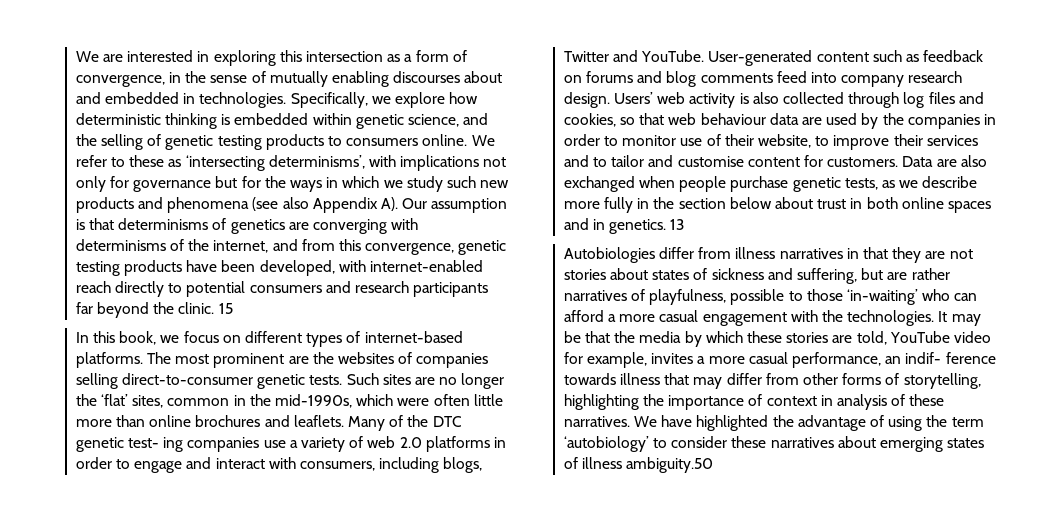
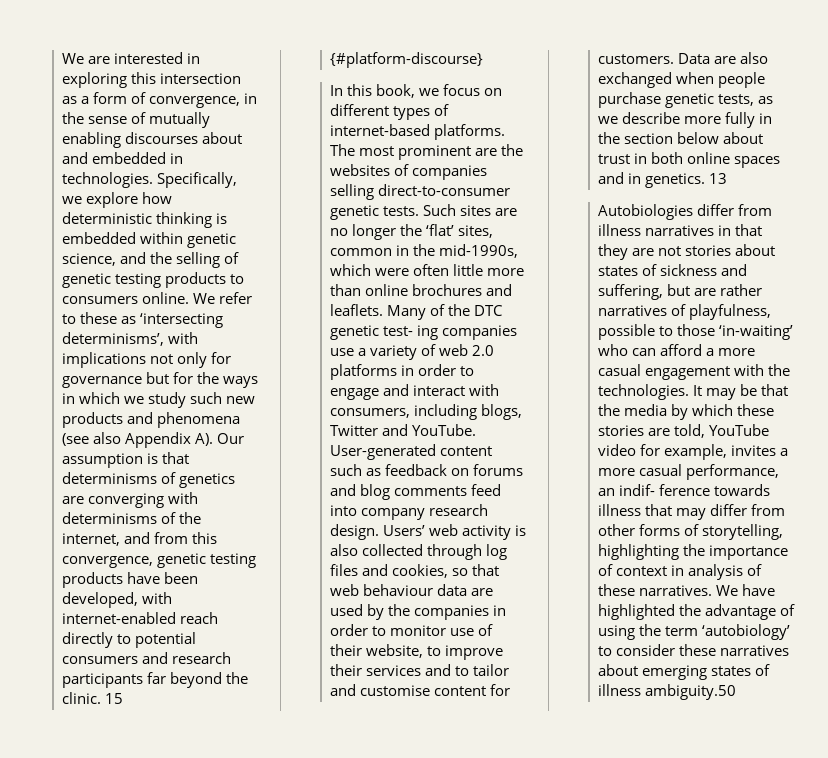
- 15
+ 15 {#platform-discourse}

